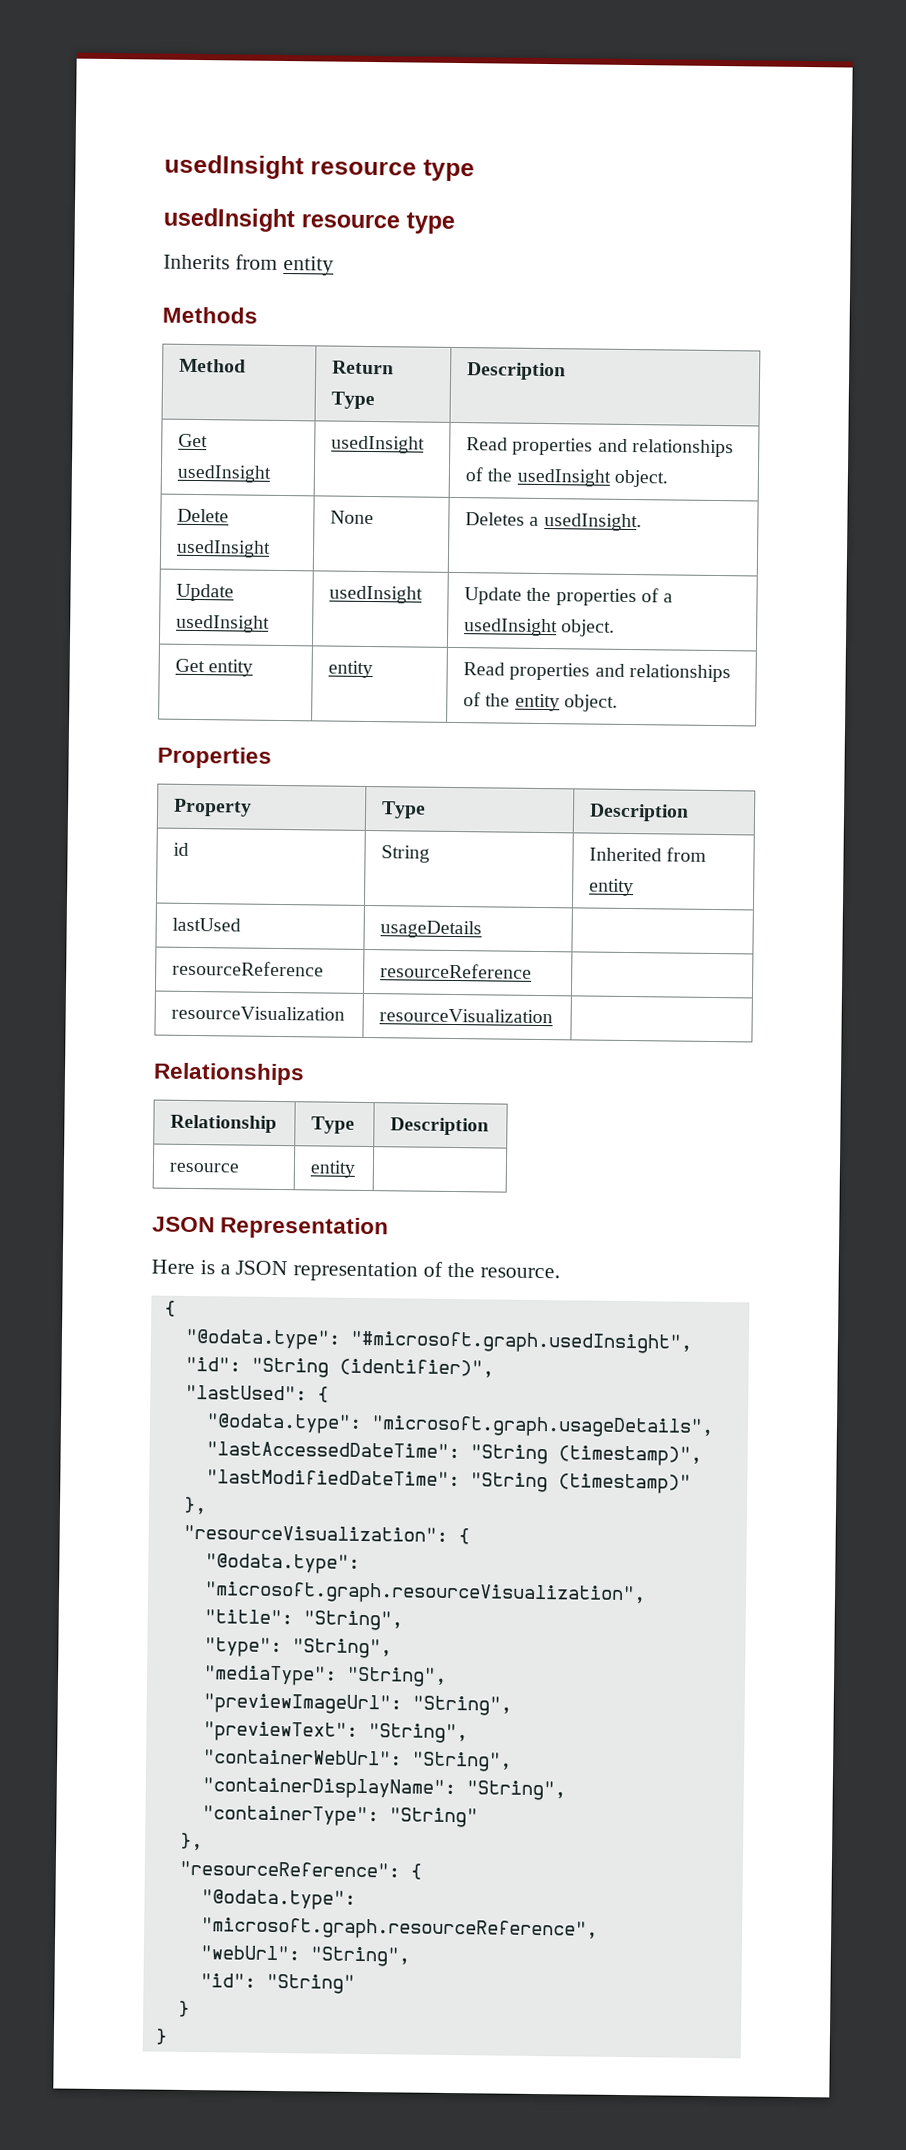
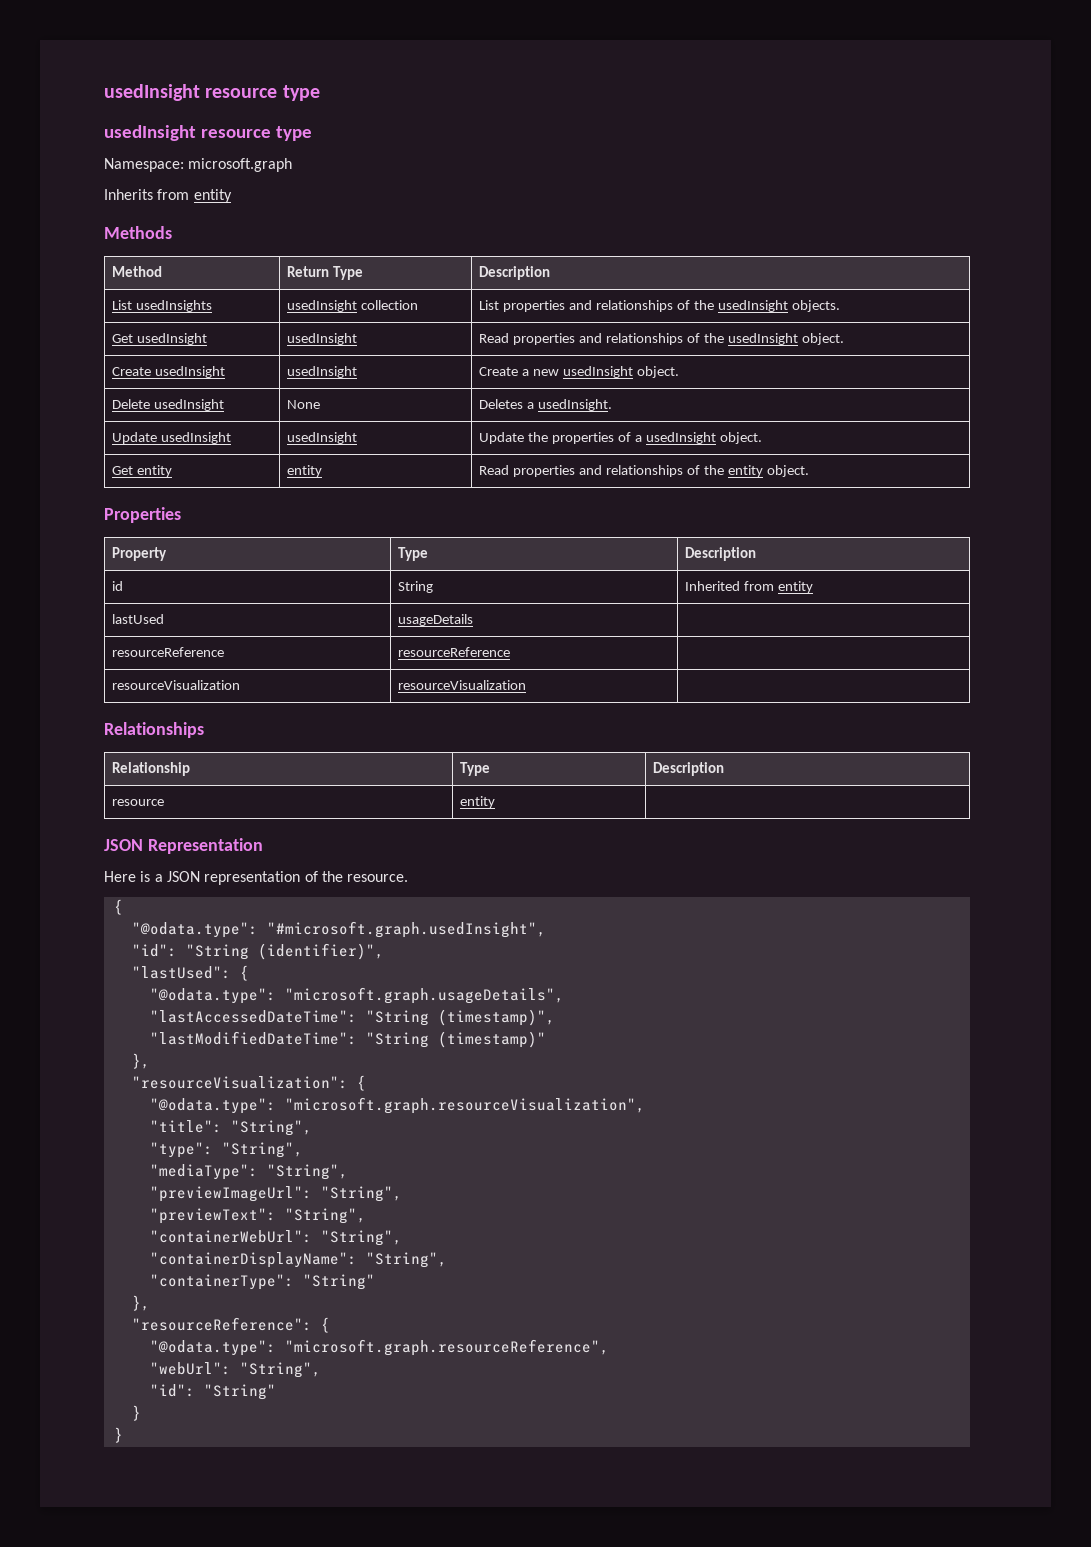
+ Namespace: microsoft.graph
+ List usedInsights | usedInsight collection | List properties and relationships of the usedInsight objects.
+ Create usedInsight | usedInsight | Create a new usedInsight object.

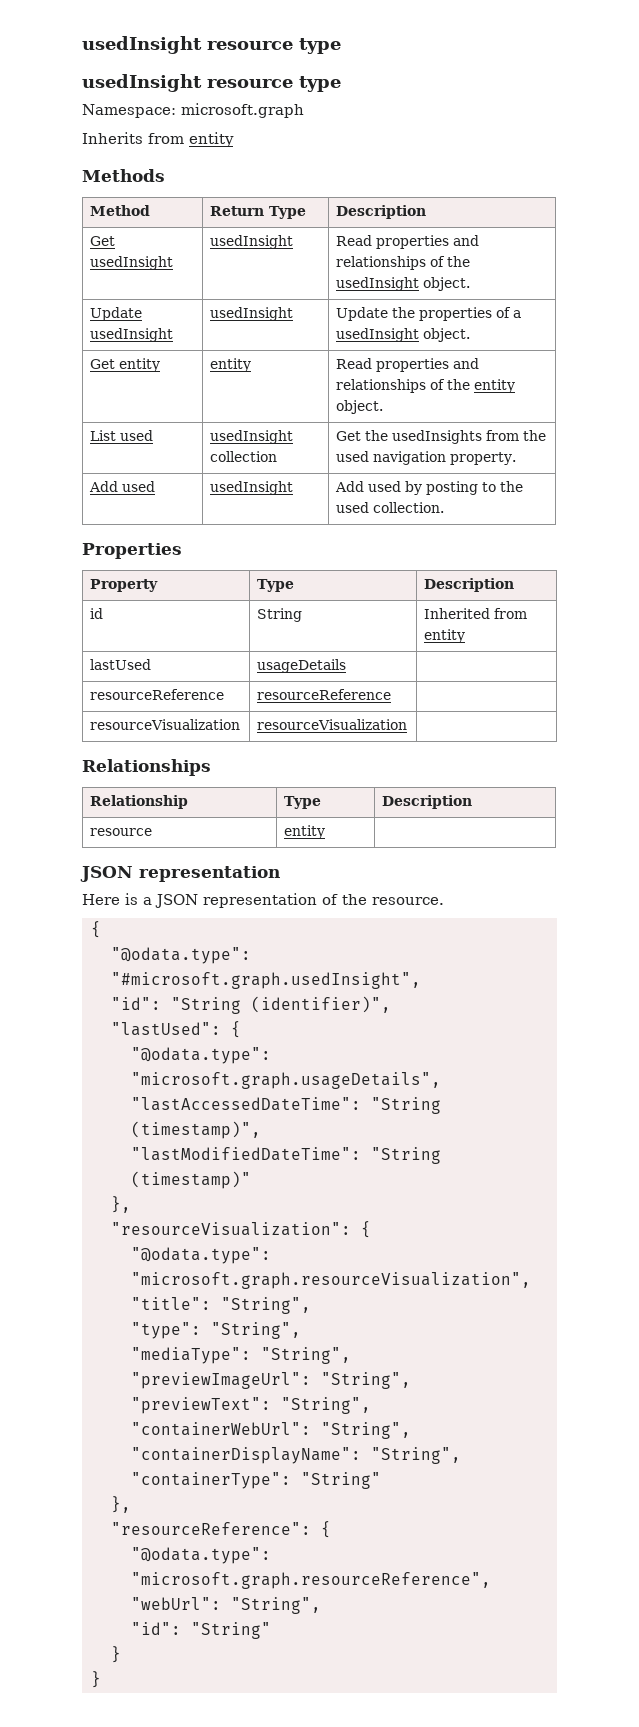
- List usedInsights | usedInsight collection | List properties and relationships of the usedInsight objects.
- Create usedInsight | usedInsight | Create a new usedInsight object.
- Delete usedInsight | None | Deletes a usedInsight.
+ List used | usedInsight collection | Get the usedInsights from the used navigation property.
+ Add used | usedInsight | Add used by posting to the used collection.
  resource | entity |
- JSON Representation
+ JSON representation

